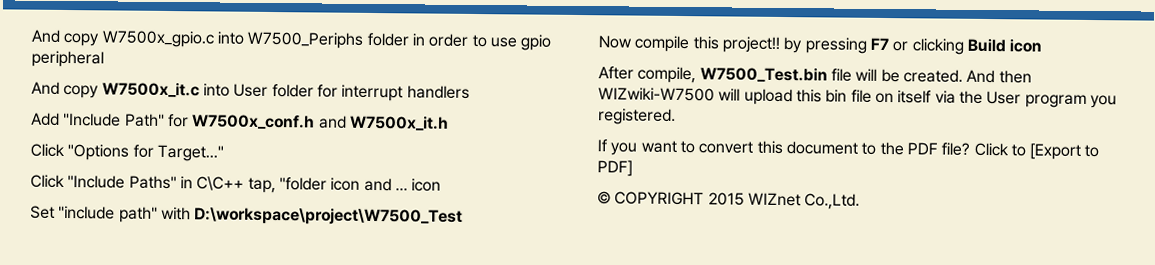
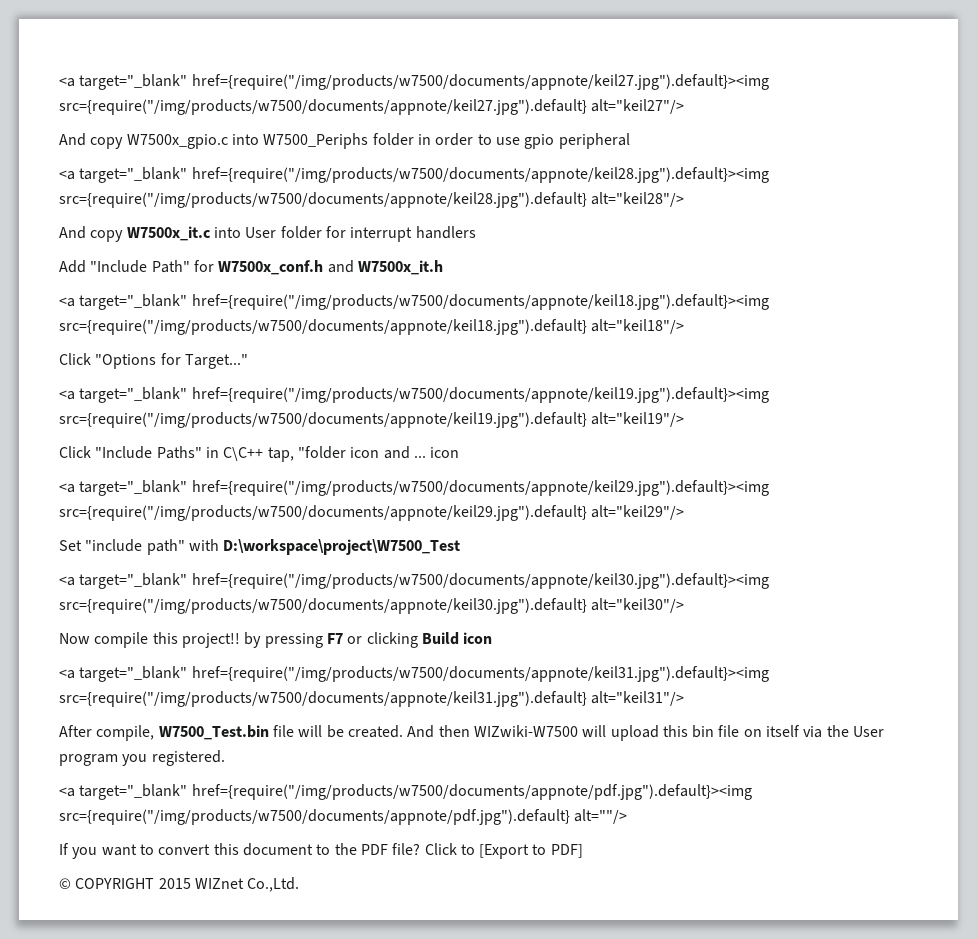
+ <a target="_blank" href={require("/img/products/w7500/documents/appnote/keil27.jpg").default}><img src={require("/img/products/w7500/documents/appnote/keil27.jpg").default} alt="keil27"/>
+ <a target="_blank" href={require("/img/products/w7500/documents/appnote/keil28.jpg").default}><img src={require("/img/products/w7500/documents/appnote/keil28.jpg").default} alt="keil28"/>
+ <a target="_blank" href={require("/img/products/w7500/documents/appnote/keil18.jpg").default}><img src={require("/img/products/w7500/documents/appnote/keil18.jpg").default} alt="keil18"/>
+ <a target="_blank" href={require("/img/products/w7500/documents/appnote/keil19.jpg").default}><img src={require("/img/products/w7500/documents/appnote/keil19.jpg").default} alt="keil19"/>
+ <a target="_blank" href={require("/img/products/w7500/documents/appnote/keil29.jpg").default}><img src={require("/img/products/w7500/documents/appnote/keil29.jpg").default} alt="keil29"/>
+ <a target="_blank" href={require("/img/products/w7500/documents/appnote/keil30.jpg").default}><img src={require("/img/products/w7500/documents/appnote/keil30.jpg").default} alt="keil30"/>
+ <a target="_blank" href={require("/img/products/w7500/documents/appnote/keil31.jpg").default}><img src={require("/img/products/w7500/documents/appnote/keil31.jpg").default} alt="keil31"/>
+ <a target="_blank" href={require("/img/products/w7500/documents/appnote/pdf.jpg").default}><img src={require("/img/products/w7500/documents/appnote/pdf.jpg").default} alt=""/>

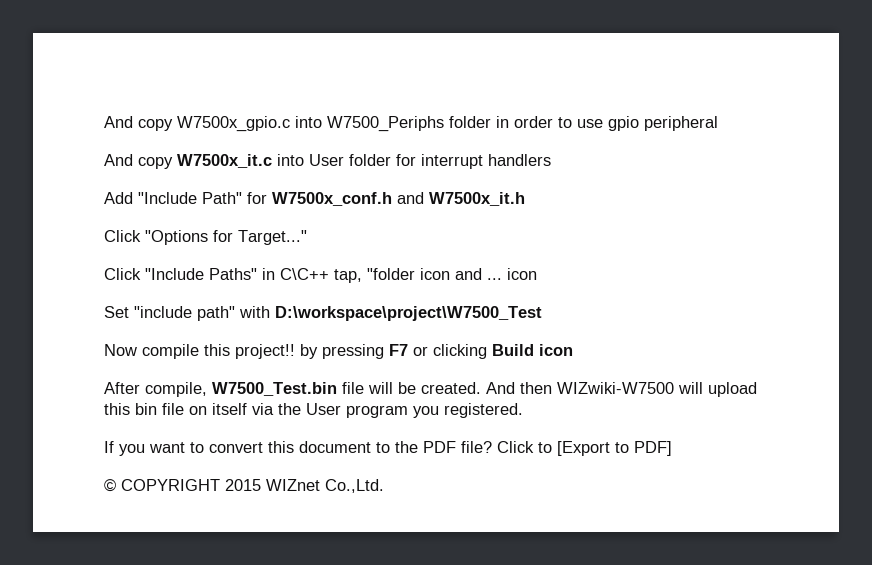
- <a target="_blank" href={require("/img/products/w7500/documents/appnote/keil27.jpg").default}><img src={require("/img/products/w7500/documents/appnote/keil27.jpg").default} alt="keil27"/>
- <a target="_blank" href={require("/img/products/w7500/documents/appnote/keil28.jpg").default}><img src={require("/img/products/w7500/documents/appnote/keil28.jpg").default} alt="keil28"/>
- <a target="_blank" href={require("/img/products/w7500/documents/appnote/keil18.jpg").default}><img src={require("/img/products/w7500/documents/appnote/keil18.jpg").default} alt="keil18"/>
- <a target="_blank" href={require("/img/products/w7500/documents/appnote/keil19.jpg").default}><img src={require("/img/products/w7500/documents/appnote/keil19.jpg").default} alt="keil19"/>
- <a target="_blank" href={require("/img/products/w7500/documents/appnote/keil29.jpg").default}><img src={require("/img/products/w7500/documents/appnote/keil29.jpg").default} alt="keil29"/>
- <a target="_blank" href={require("/img/products/w7500/documents/appnote/keil30.jpg").default}><img src={require("/img/products/w7500/documents/appnote/keil30.jpg").default} alt="keil30"/>
- <a target="_blank" href={require("/img/products/w7500/documents/appnote/keil31.jpg").default}><img src={require("/img/products/w7500/documents/appnote/keil31.jpg").default} alt="keil31"/>
- <a target="_blank" href={require("/img/products/w7500/documents/appnote/pdf.jpg").default}><img src={require("/img/products/w7500/documents/appnote/pdf.jpg").default} alt=""/>

